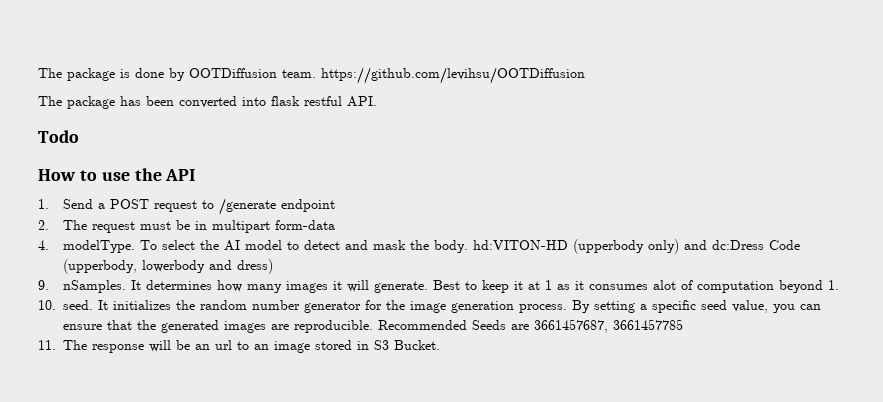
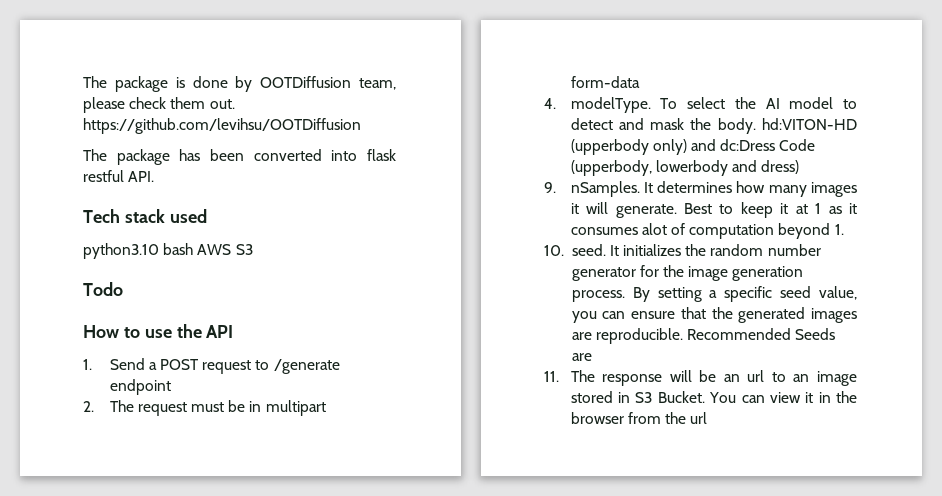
- The package is done by OOTDiffusion team. https://github.com/levihsu/OOTDiffusion
+ The package is done by OOTDiffusion team, please check them out. https://github.com/levihsu/OOTDiffusion
+ Tech stack used
+ python3.10 bash AWS S3
- Recommended Seeds are 3661457687, 3661457785
+ Recommended Seeds are
+ You can view it in the browser from the url

